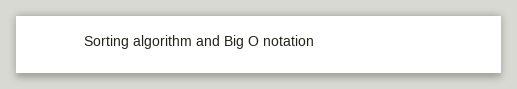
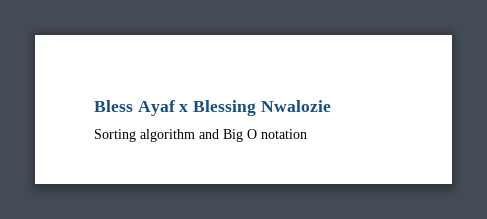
+ Bless Ayaf x Blessing Nwalozie

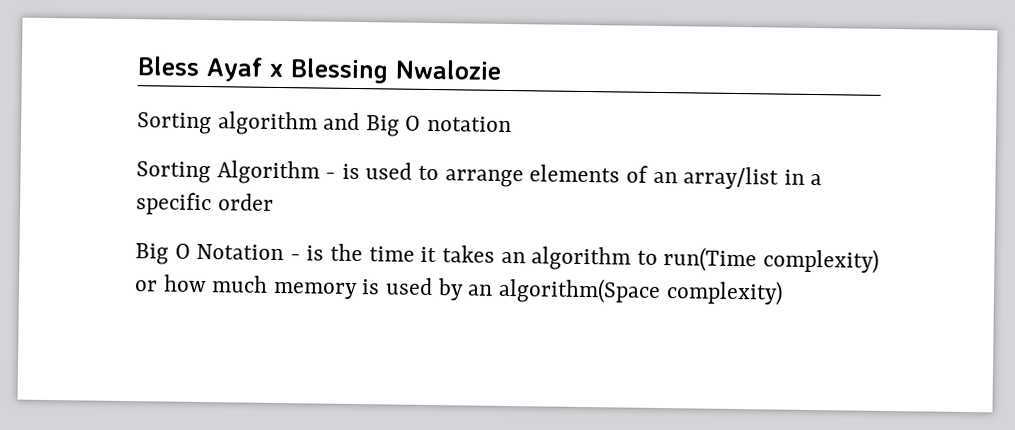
+ Sorting Algorithm - is used to arrange elements of an array/list in a specific order
+ Big O Notation - is the time it takes an algorithm to run(Time complexity) or how much memory is used by an algorithm(Space complexity)

